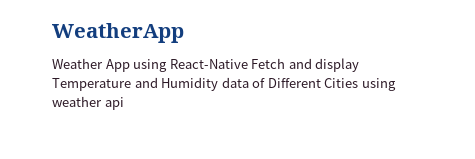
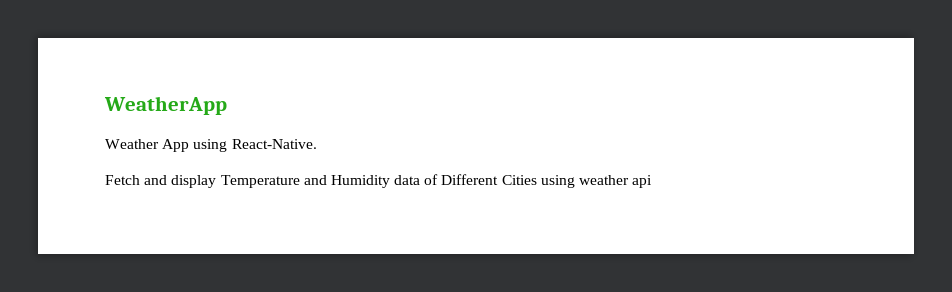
- Weather App using React-Native Fetch and display Temperature and Humidity data of Different Cities using weather api
+ Weather App using React-Native.
+ Fetch and display Temperature and Humidity data of Different Cities using weather api

